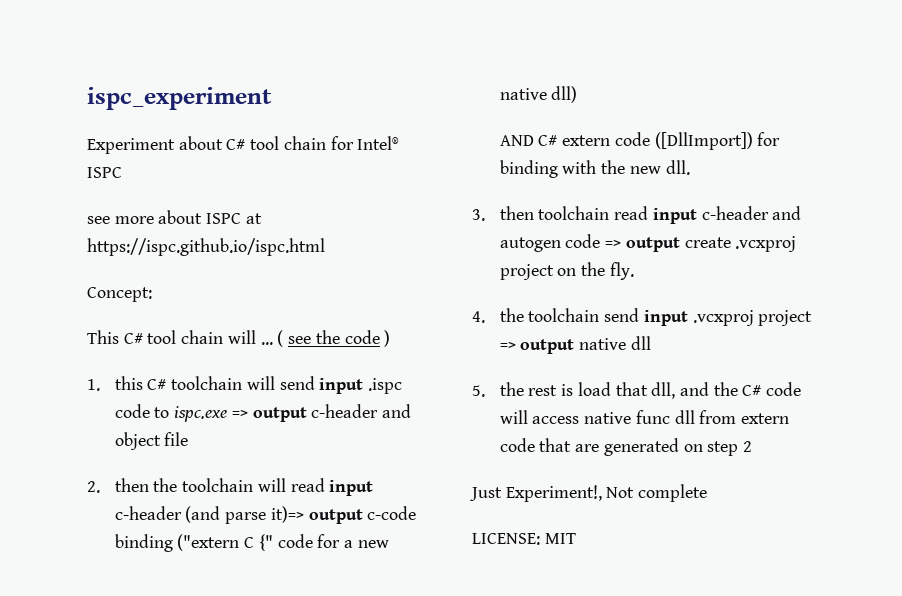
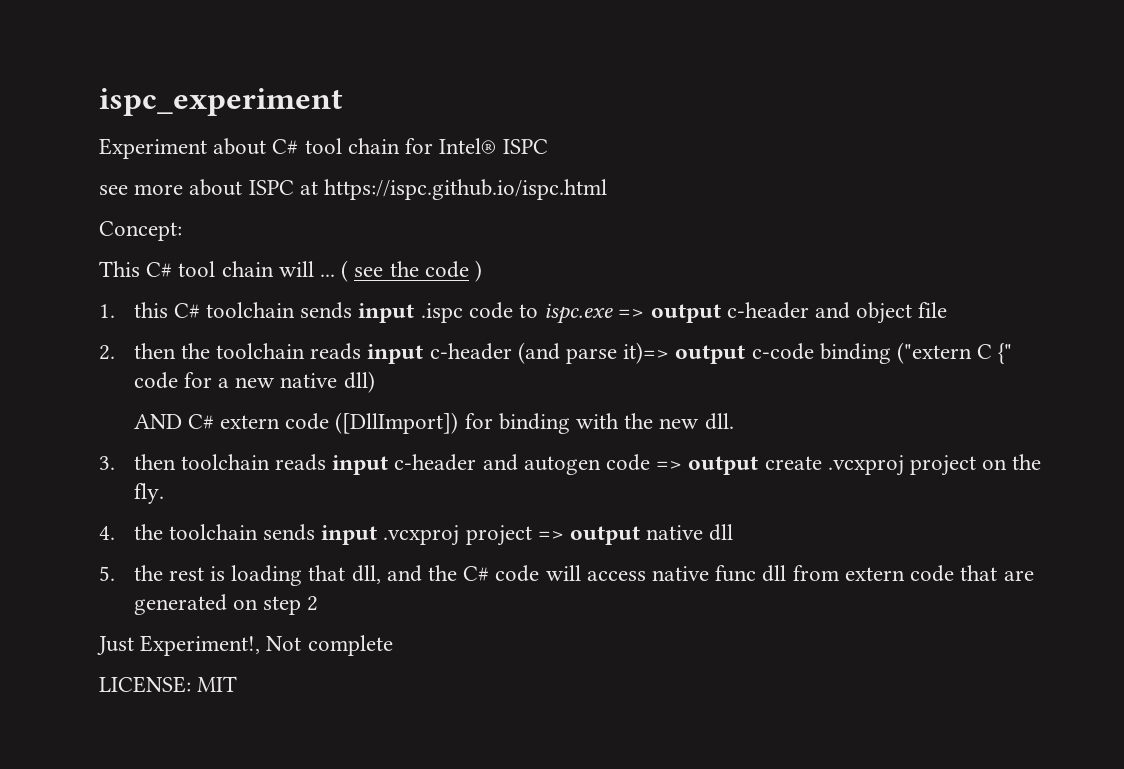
- 1. this C# toolchain will send input .ispc code to ispc.exe => output c-header and object file
+ 1. this C# toolchain sends input .ispc code to ispc.exe => output c-header and object file
- 2. then the toolchain will read input c-header (and parse it)=> output c-code binding ("extern C {" code for a new native dll)
+ 2. then the toolchain reads input c-header (and parse it)=> output c-code binding ("extern C {" code for a new native dll)
- 3. then toolchain read input c-header and autogen code => output create .vcxproj project on the fly.
+ 3. then toolchain reads input c-header and autogen code => output create .vcxproj project on the fly.
- 4. the toolchain send input .vcxproj project => output native dll
+ 4. the toolchain sends input .vcxproj project => output native dll
- 5. the rest is load that dll, and the C# code will access native func dll from extern code that are generated on step 2
+ 5. the rest is loading that dll, and the C# code will access native func dll from extern code that are generated on step 2

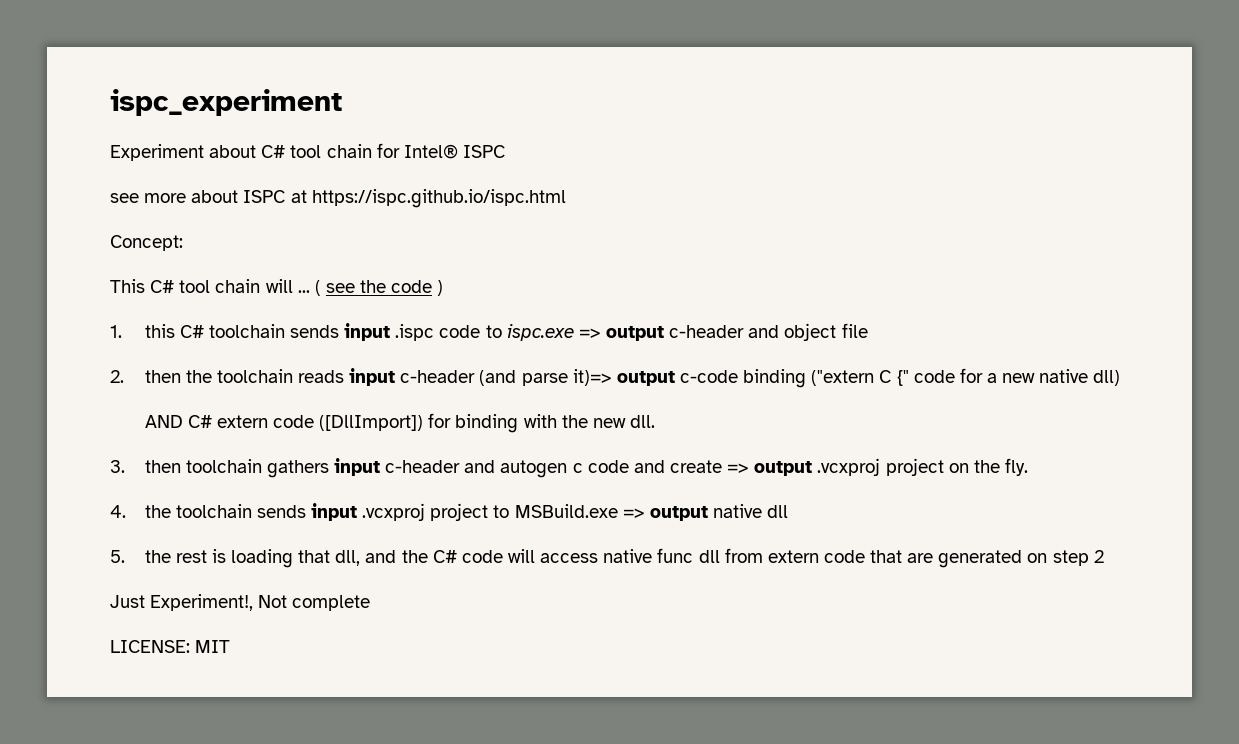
- 3. then toolchain reads input c-header and autogen code => output create .vcxproj project on the fly.
+ 3. then toolchain gathers input c-header and autogen c code and create => output .vcxproj project on the fly.
- 4. the toolchain sends input .vcxproj project => output native dll
+ 4. the toolchain sends input .vcxproj project to MSBuild.exe => output native dll

